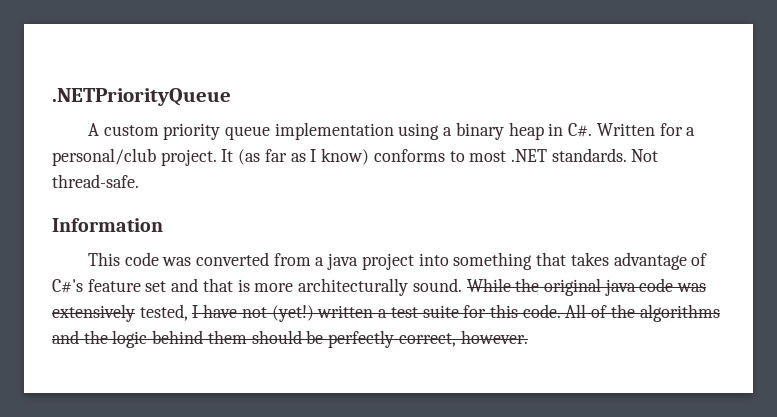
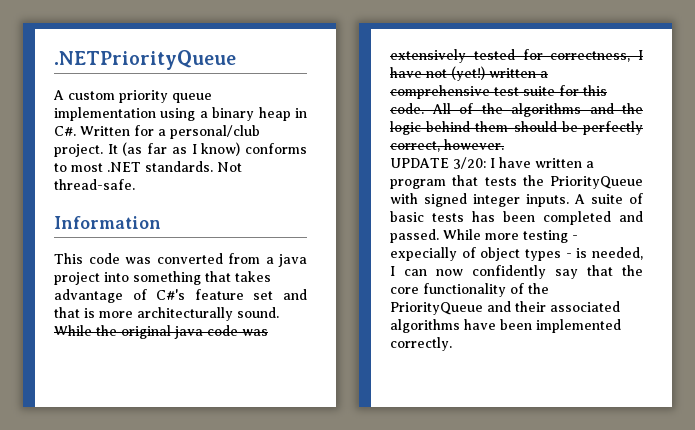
- While the original java code was extensively tested, I have not (yet!) written a test suite for this code.
+ While the original java code was extensively tested for correctness, I have not (yet!) written a comprehensive test suite for this code.
+ UPDATE 3/20: I have written a program that tests the PriorityQueue with signed integer inputs. A suite of basic tests has been completed and passed. While more testing - expecially of object types - is needed, I can now confidently say that the core functionality of the PriorityQueue and their associated algorithms have been implemented correctly.

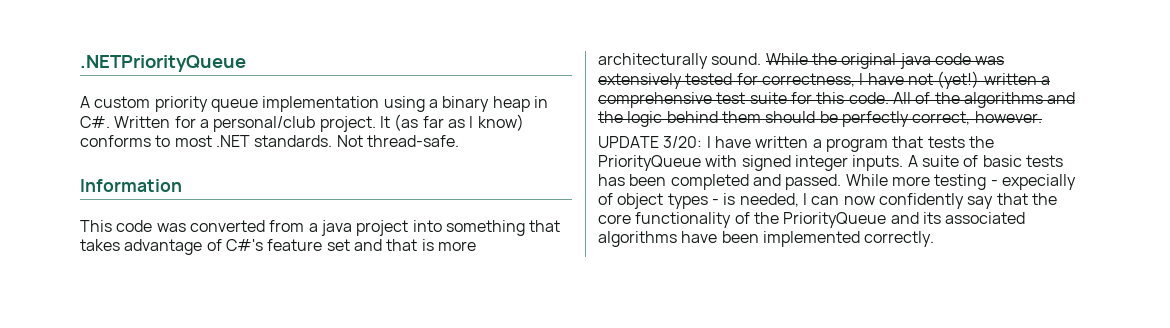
- While more testing - expecially of object types - is needed, I can now confidently say that the core functionality of the PriorityQueue and their associated algorithms have been implemented correctly.
+ While more testing - expecially of object types - is needed, I can now confidently say that the core functionality of the PriorityQueue and its associated algorithms have been implemented correctly.

